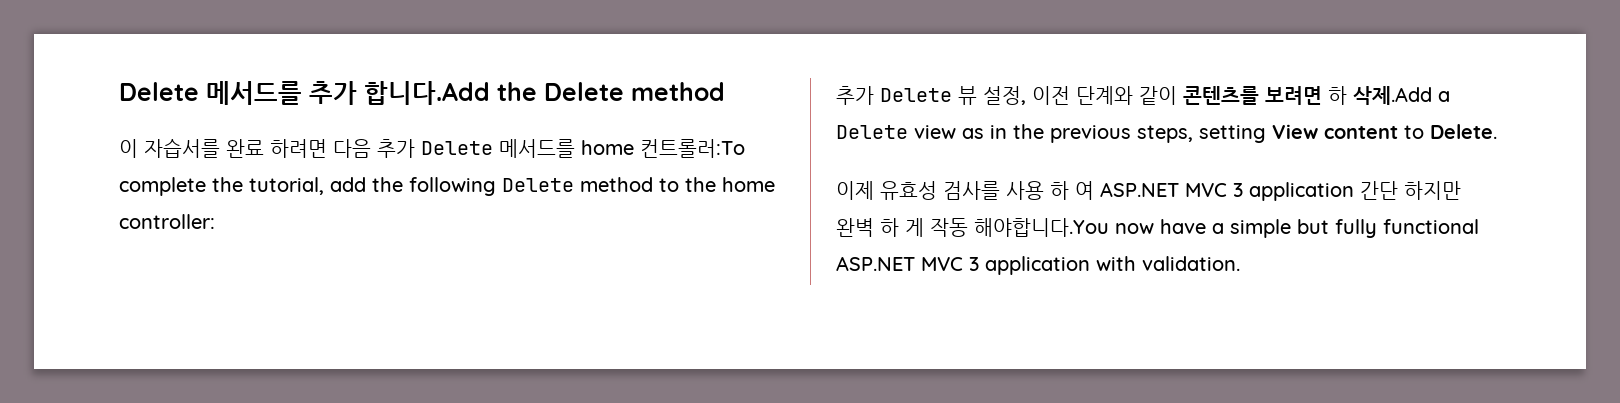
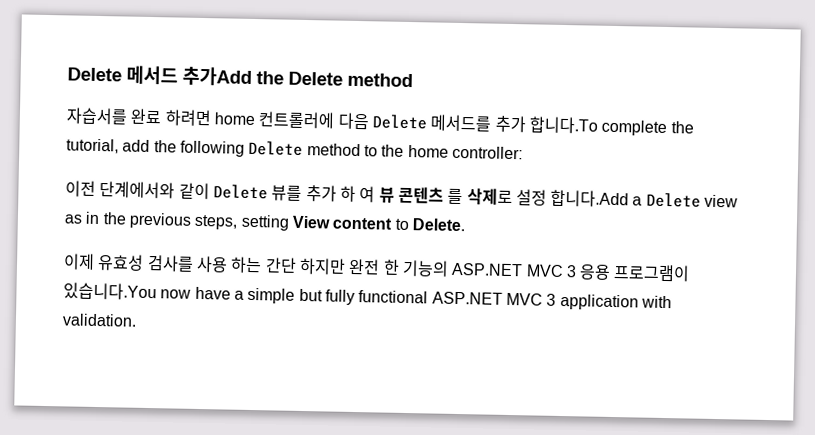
- Delete 메서드를 추가 합니다.Add the Delete method
+ Delete 메서드 추가Add the Delete method
- 이 자습서를 완료 하려면 다음 추가 Delete 메서드를 home 컨트롤러:To complete the tutorial, add the following Delete method to the home controller:
+ 자습서를 완료 하려면 home 컨트롤러에 다음 Delete 메서드를 추가 합니다.To complete the tutorial, add the following Delete method to the home controller:
- 추가 Delete 뷰 설정, 이전 단계와 같이 콘텐츠를 보려면 하 삭제.Add a Delete view as in the previous steps, setting View content to Delete.
+ 이전 단계에서와 같이 Delete 뷰를 추가 하 여 뷰 콘텐츠 를 삭제로 설정 합니다.Add a Delete view as in the previous steps, setting View content to Delete.
- 이제 유효성 검사를 사용 하 여 ASP.NET MVC 3 application 간단 하지만 완벽 하 게 작동 해야합니다.You now have a simple but fully functional ASP.NET MVC 3 application with validation.
+ 이제 유효성 검사를 사용 하는 간단 하지만 완전 한 기능의 ASP.NET MVC 3 응용 프로그램이 있습니다.You now have a simple but fully functional ASP.NET MVC 3 application with validation.

